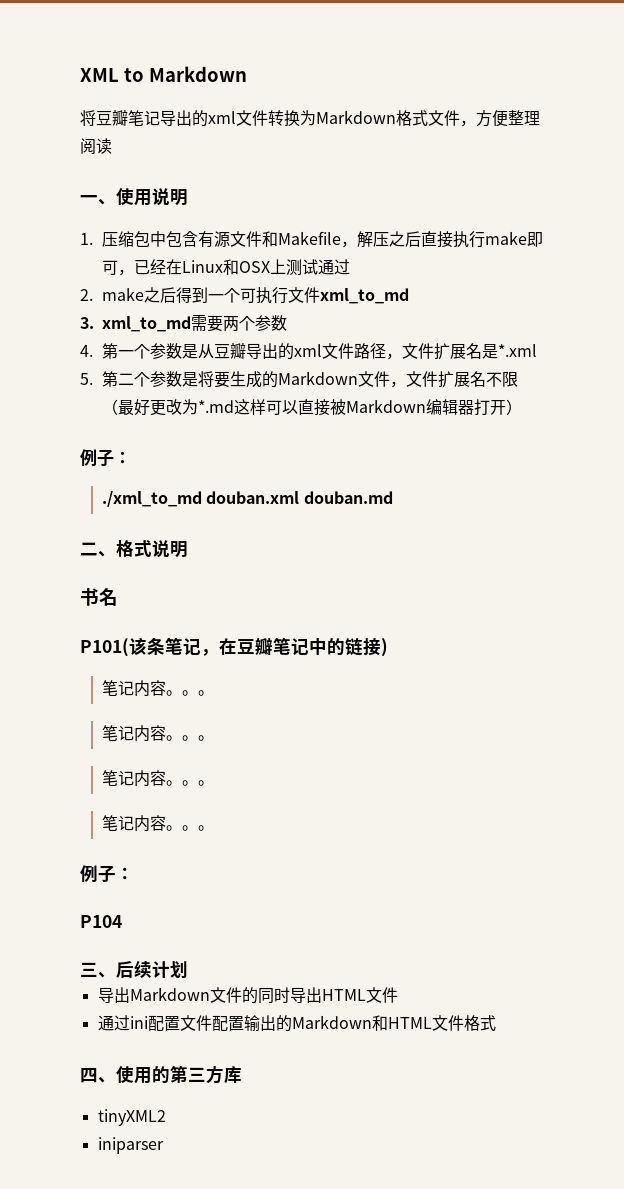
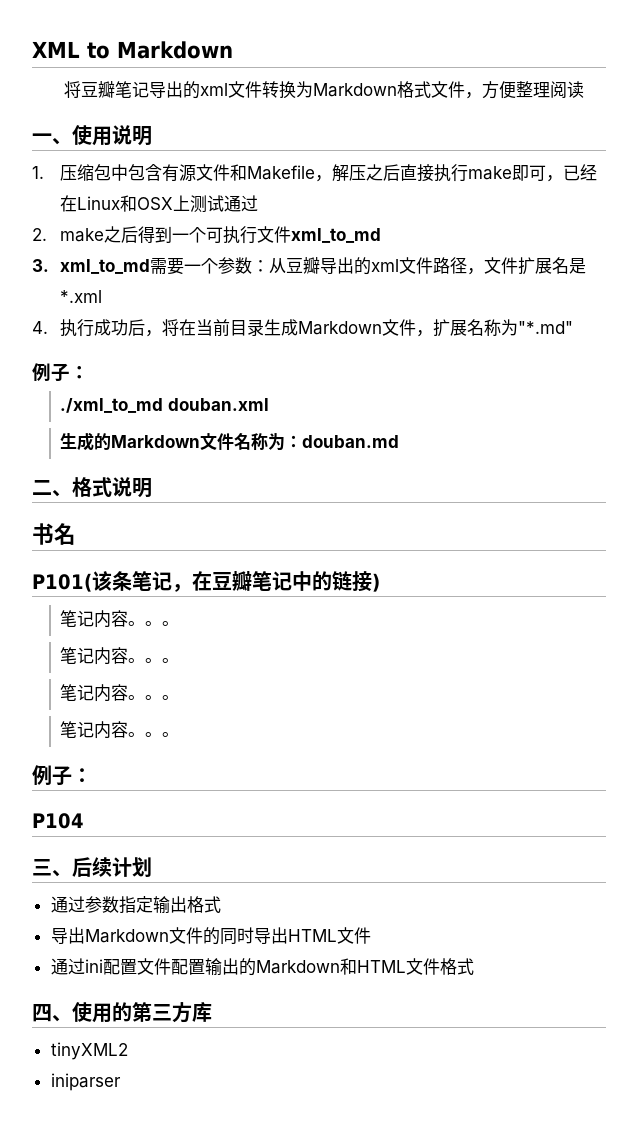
- 3. xml_to_md需要两个参数
- 4.第一个参数是从豆瓣导出的xml文件路径，文件扩展名是*.xml
+ 3. xml_to_md需要一个参数：从豆瓣导出的xml文件路径，文件扩展名是*.xml
- 5.第二个参数是将要生成的Markdown文件，文件扩展名不限（最好更改为*.md这样可以直接被Markdown编辑器打开）
+ 4.执行成功后，将在当前目录生成Markdown文件，扩展名称为"*.md"
  例子：
- ./xml_to_md douban.xml douban.md
+ ./xml_to_md douban.xml
+ 生成的Markdown文件名称为：douban.md
+ 通过参数指定输出格式

